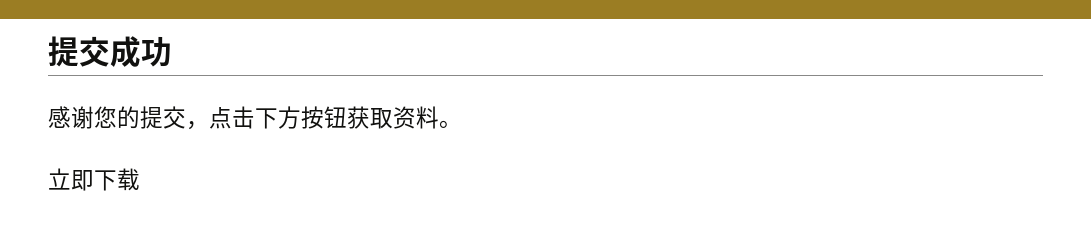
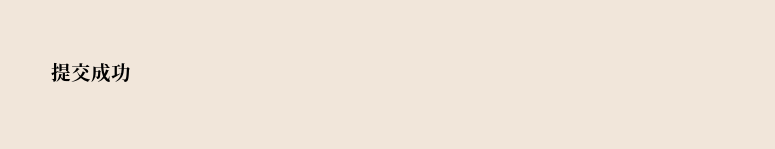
- 感谢您的提交，点击下方按钮获取资料。
- 立即下载

